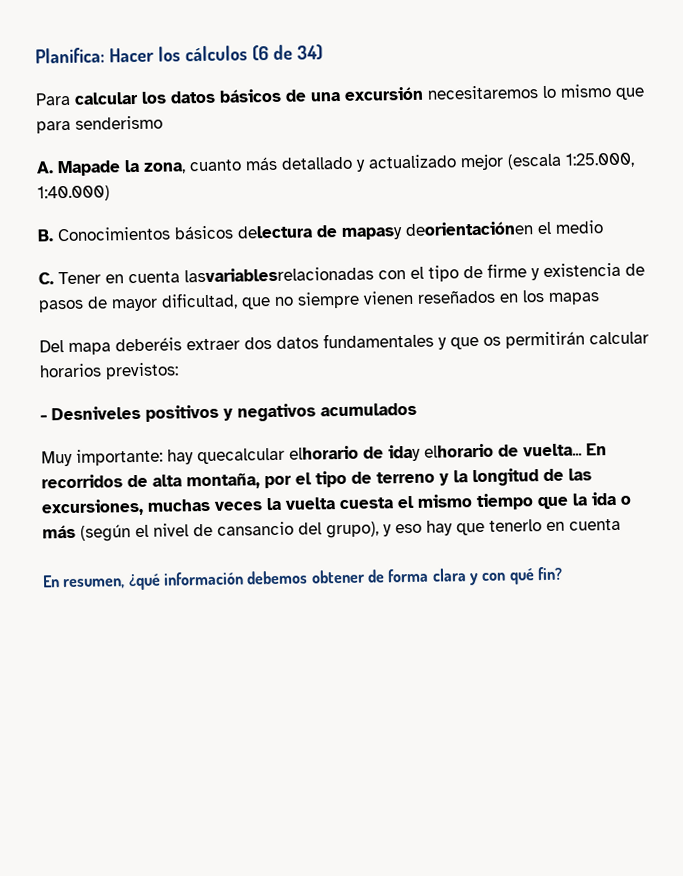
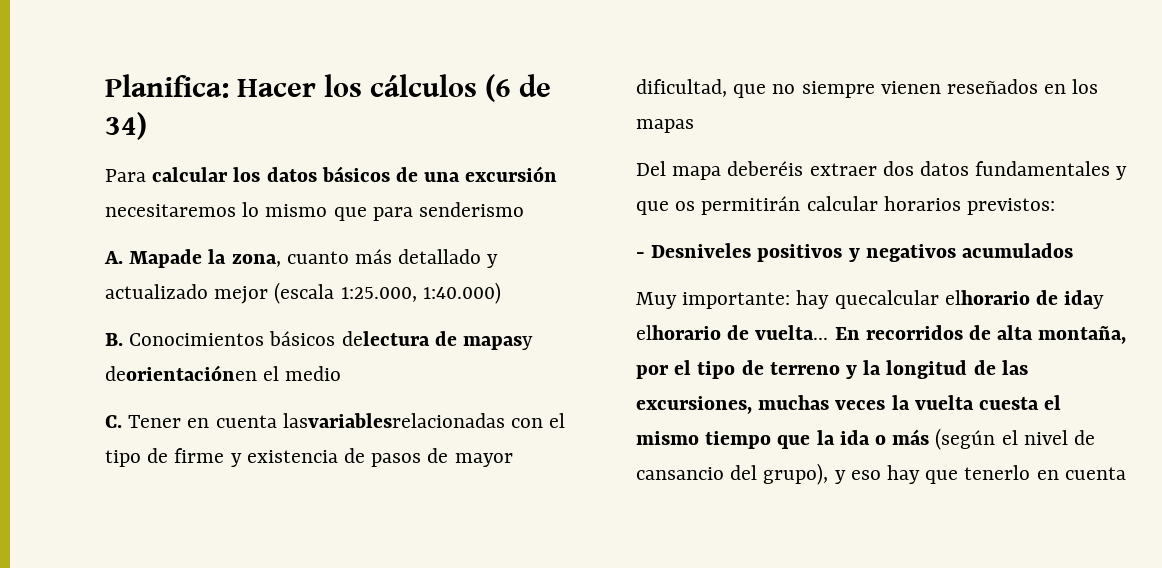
- En resumen, ¿qué información debemos obtener de forma clara y con qué fin?

